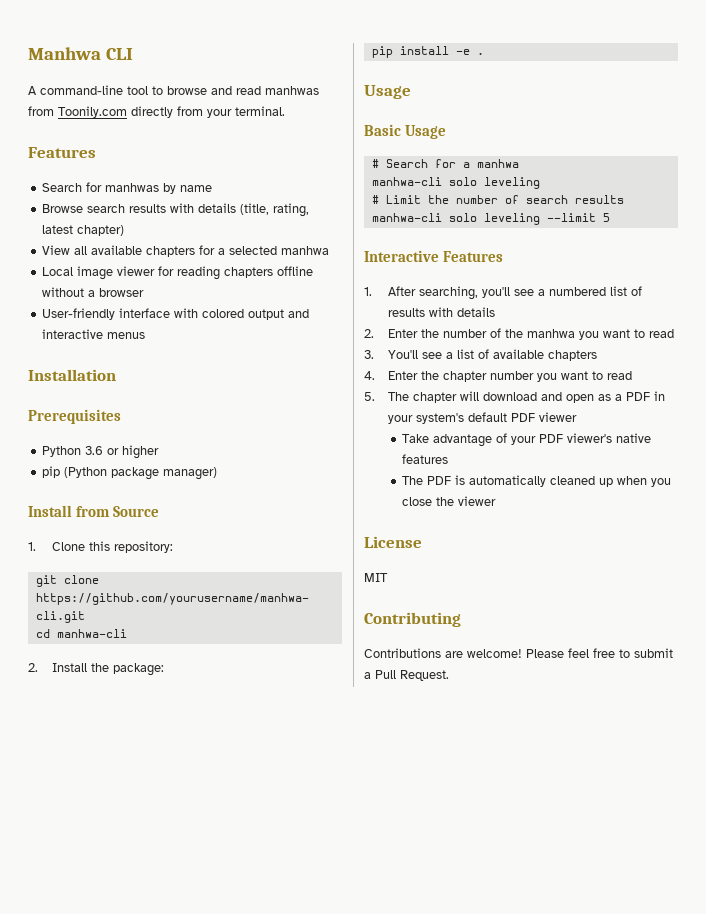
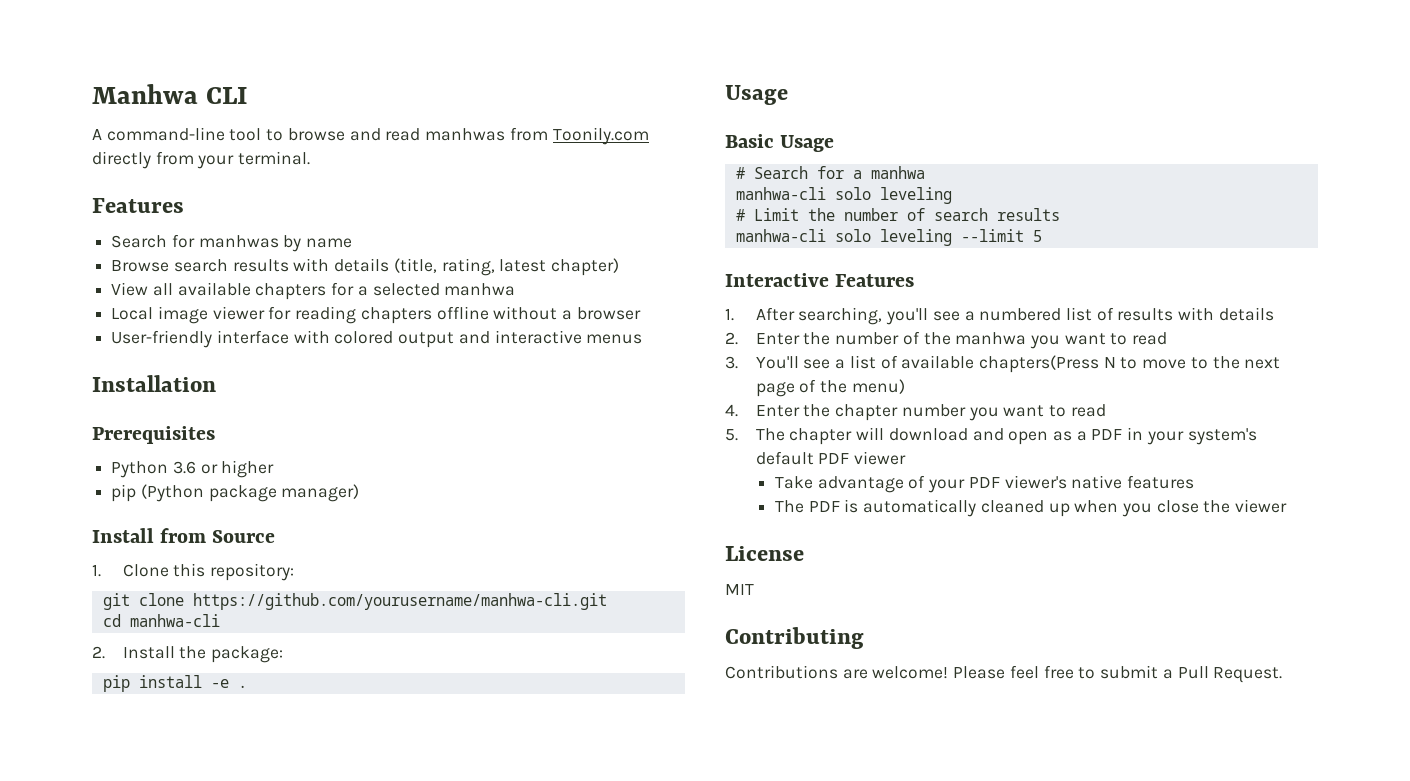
- 3. You'll see a list of available chapters
+ 3. You'll see a list of available chapters(Press N to move to the next page of the menu)

